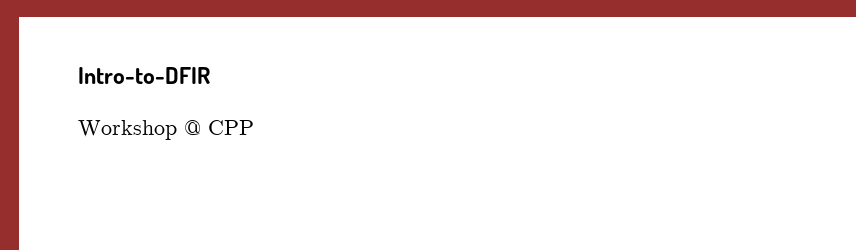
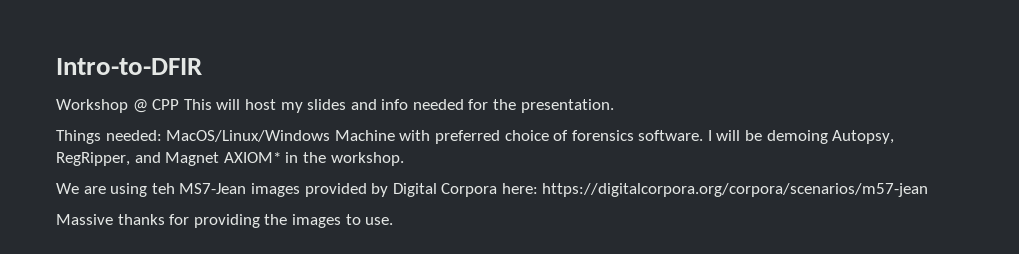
- Workshop @ CPP
+ Workshop @ CPP This will host my slides and info needed for the presentation.
+ Things needed: MacOS/Linux/Windows Machine with preferred choice of forensics software. I will be demoing Autopsy, RegRipper, and Magnet AXIOM* in the workshop.
+ We are using teh MS7-Jean images provided by Digital Corpora here: https://digitalcorpora.org/corpora/scenarios/m57-jean
+ Massive thanks for providing the images to use.

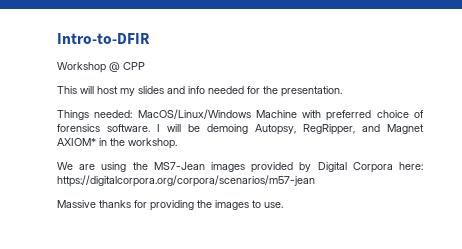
- Workshop @ CPP This will host my slides and info needed for the presentation.
+ Workshop @ CPP
+ This will host my slides and info needed for the presentation.
- We are using teh MS7-Jean images provided by Digital Corpora here: https://digitalcorpora.org/corpora/scenarios/m57-jean
+ We are using the MS7-Jean images provided by Digital Corpora here: https://digitalcorpora.org/corpora/scenarios/m57-jean

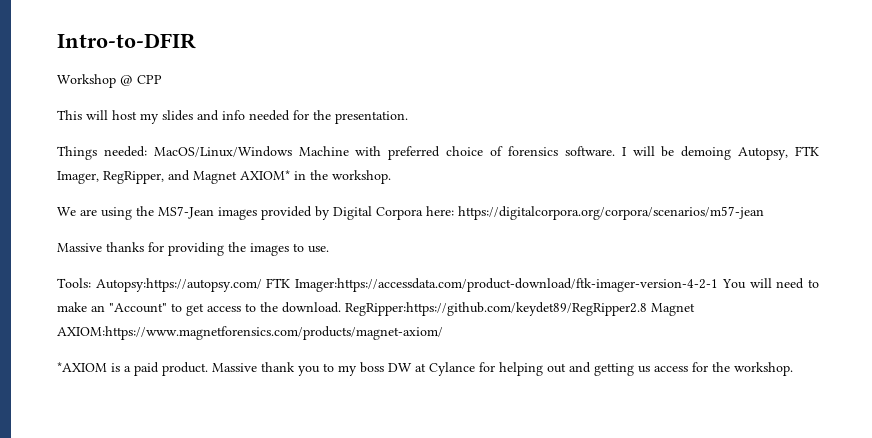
- I will be demoing Autopsy, RegRipper, and Magnet AXIOM* in the workshop.
+ I will be demoing Autopsy, FTK Imager, RegRipper, and Magnet AXIOM* in the workshop.
+ Tools: Autopsy:https://autopsy.com/ FTK Imager:https://accessdata.com/product-download/ftk-imager-version-4-2-1 You will need to make an "Account" to get access to the download. RegRipper:https://github.com/keydet89/RegRipper2.8 Magnet AXIOM:https://www.magnetforensics.com/products/magnet-axiom/
+ *AXIOM is a paid product. Massive thank you to my boss DW at Cylance for helping out and getting us access for the workshop.

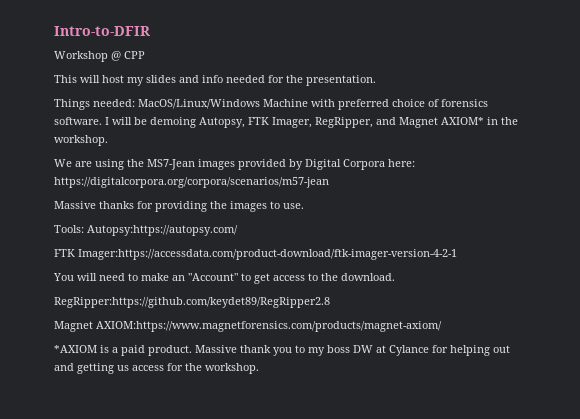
- Tools: Autopsy:https://autopsy.com/ FTK Imager:https://accessdata.com/product-download/ftk-imager-version-4-2-1 You will need to make an "Account" to get access to the download. RegRipper:https://github.com/keydet89/RegRipper2.8 Magnet AXIOM:https://www.magnetforensics.com/products/magnet-axiom/
+ Tools: Autopsy:https://autopsy.com/
+ FTK Imager:https://accessdata.com/product-download/ftk-imager-version-4-2-1
+ You will need to make an "Account" to get access to the download.
+ RegRipper:https://github.com/keydet89/RegRipper2.8
+ Magnet AXIOM:https://www.magnetforensics.com/products/magnet-axiom/

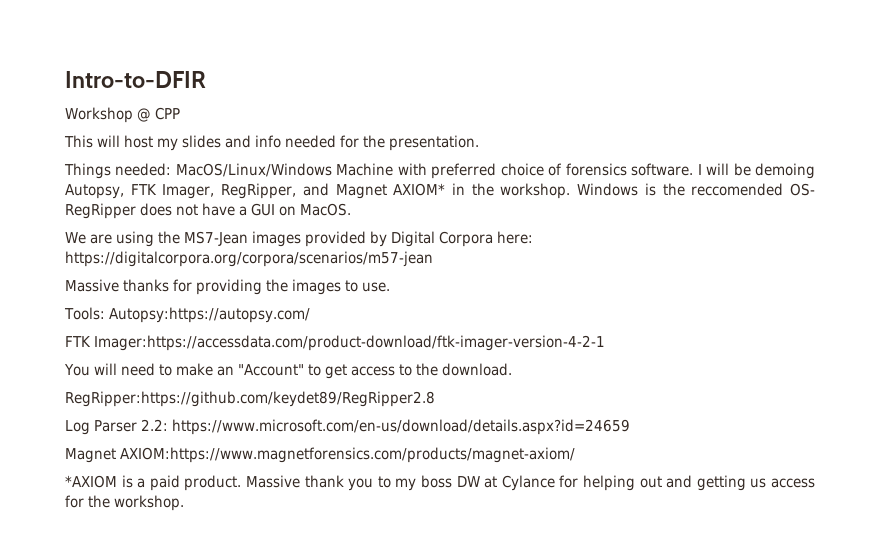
+ Windows is the reccomended OS- RegRipper does not have a GUI on MacOS.
+ Log Parser 2.2: https://www.microsoft.com/en-us/download/details.aspx?id=24659

